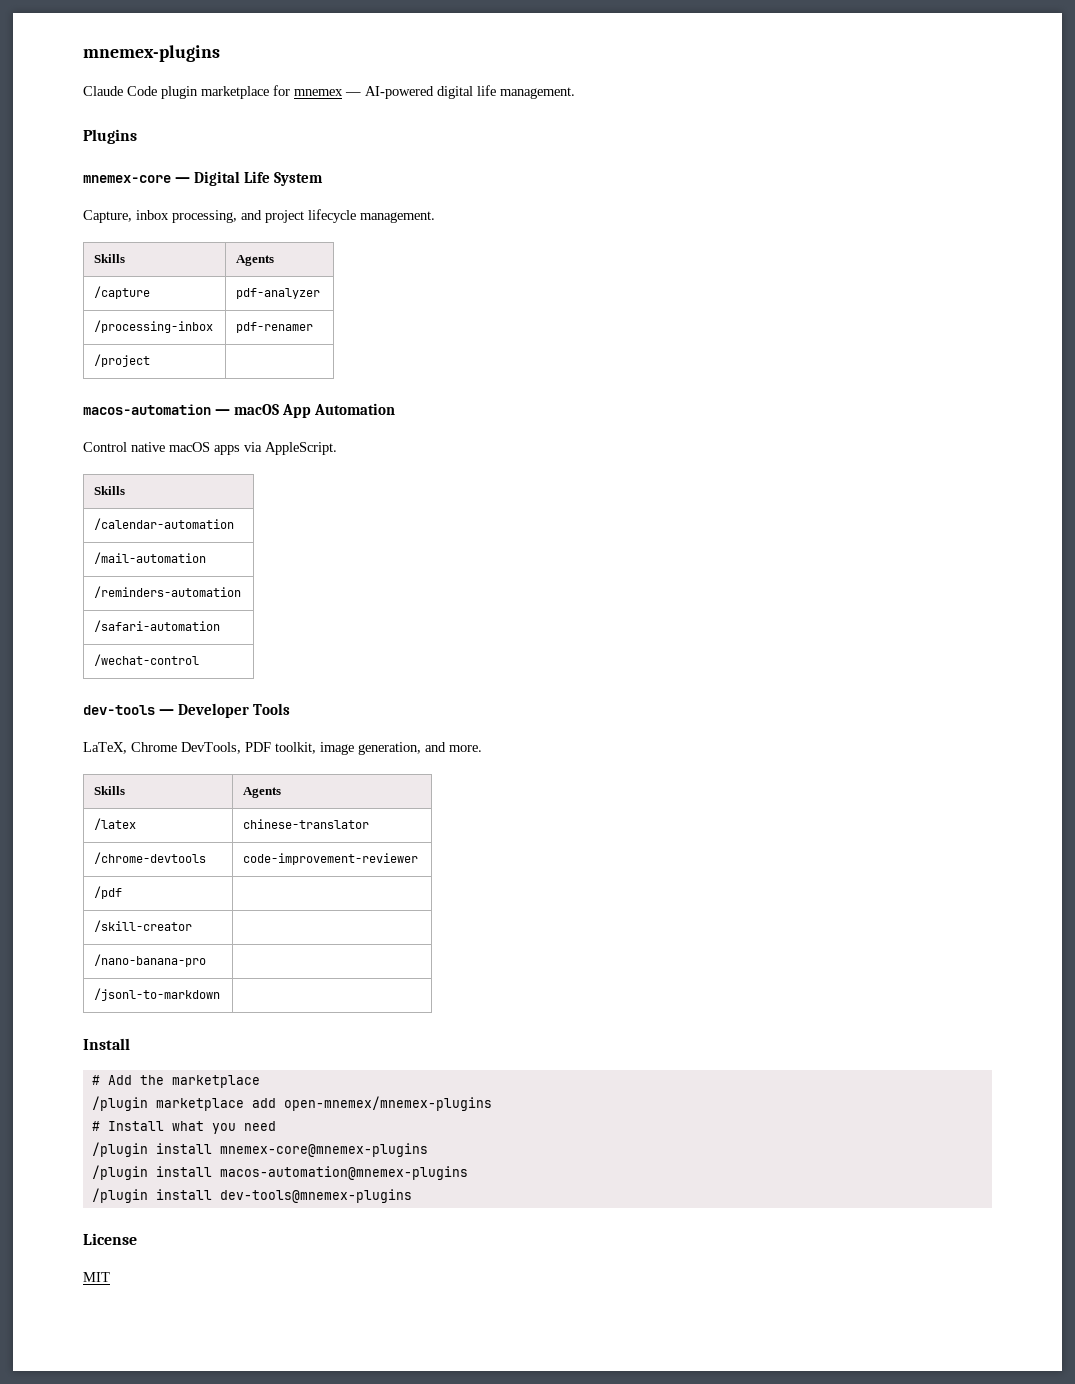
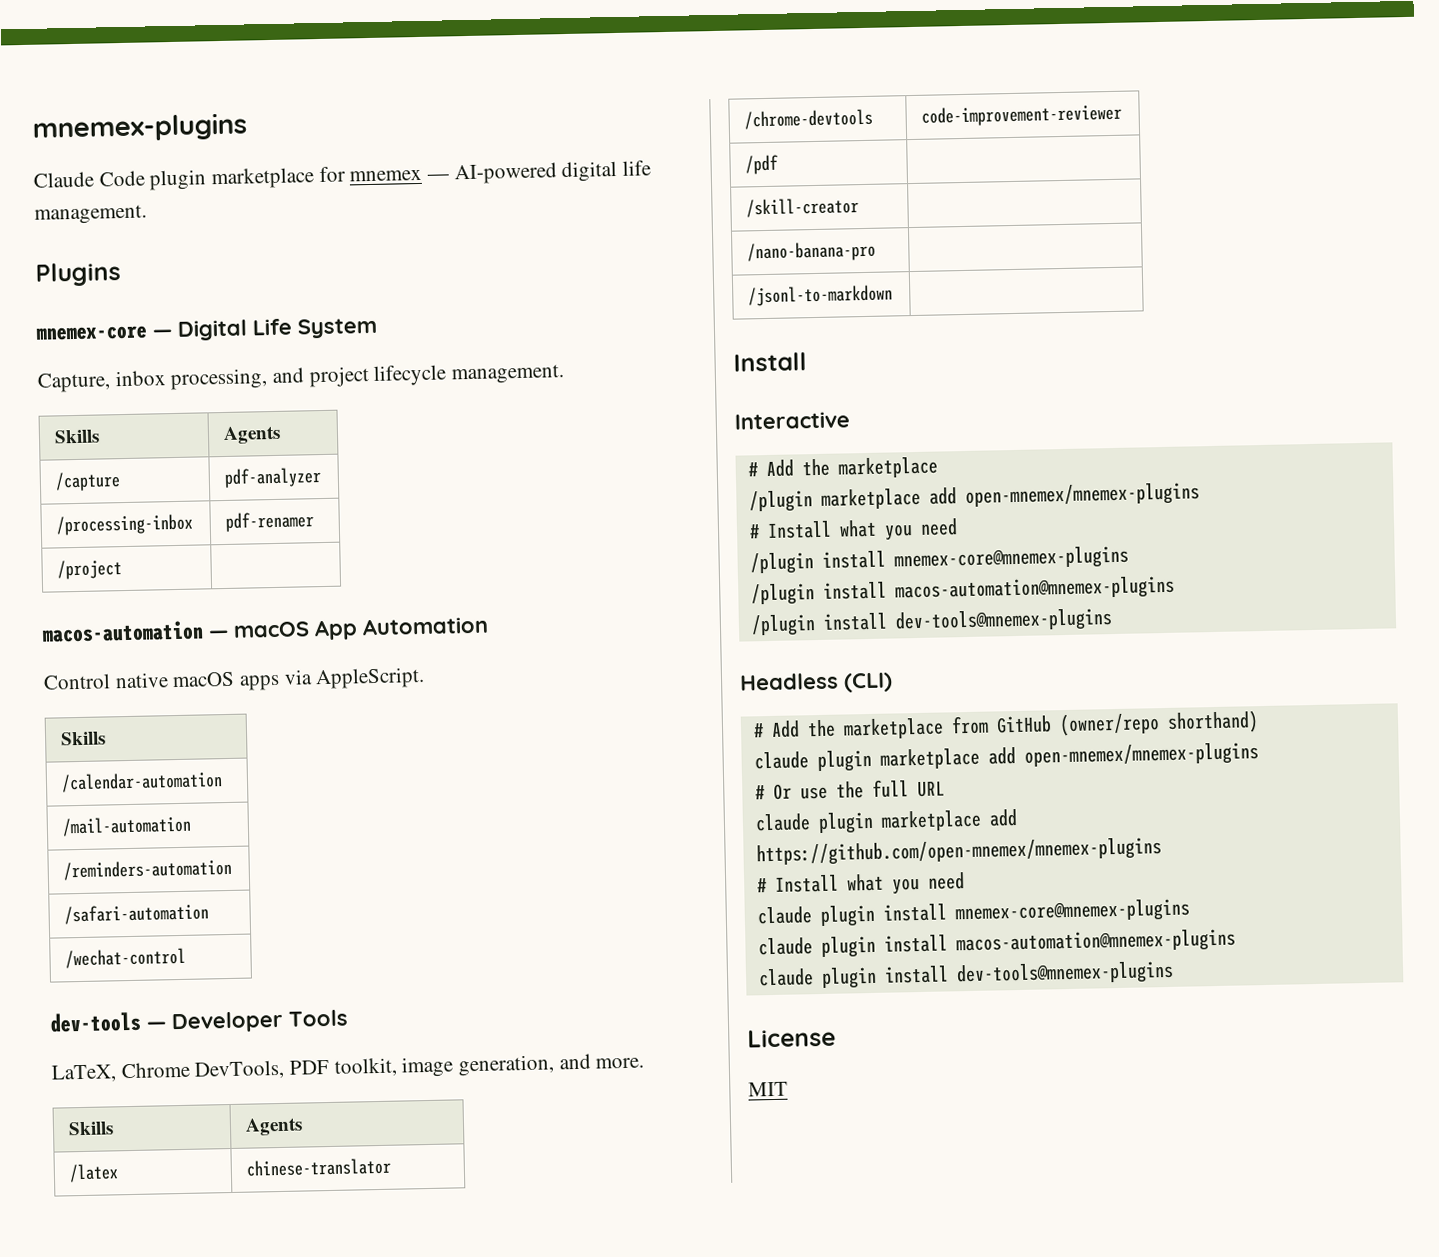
+ Interactive
+ Headless (CLI)
+ # Add the marketplace from GitHub (owner/repo shorthand)
+ claude plugin marketplace add open-mnemex/mnemex-plugins
+ # Or use the full URL
+ claude plugin marketplace add https://github.com/open-mnemex/mnemex-plugins
+ # Install what you need
+ claude plugin install mnemex-core@mnemex-plugins
+ claude plugin install macos-automation@mnemex-plugins
+ claude plugin install dev-tools@mnemex-plugins

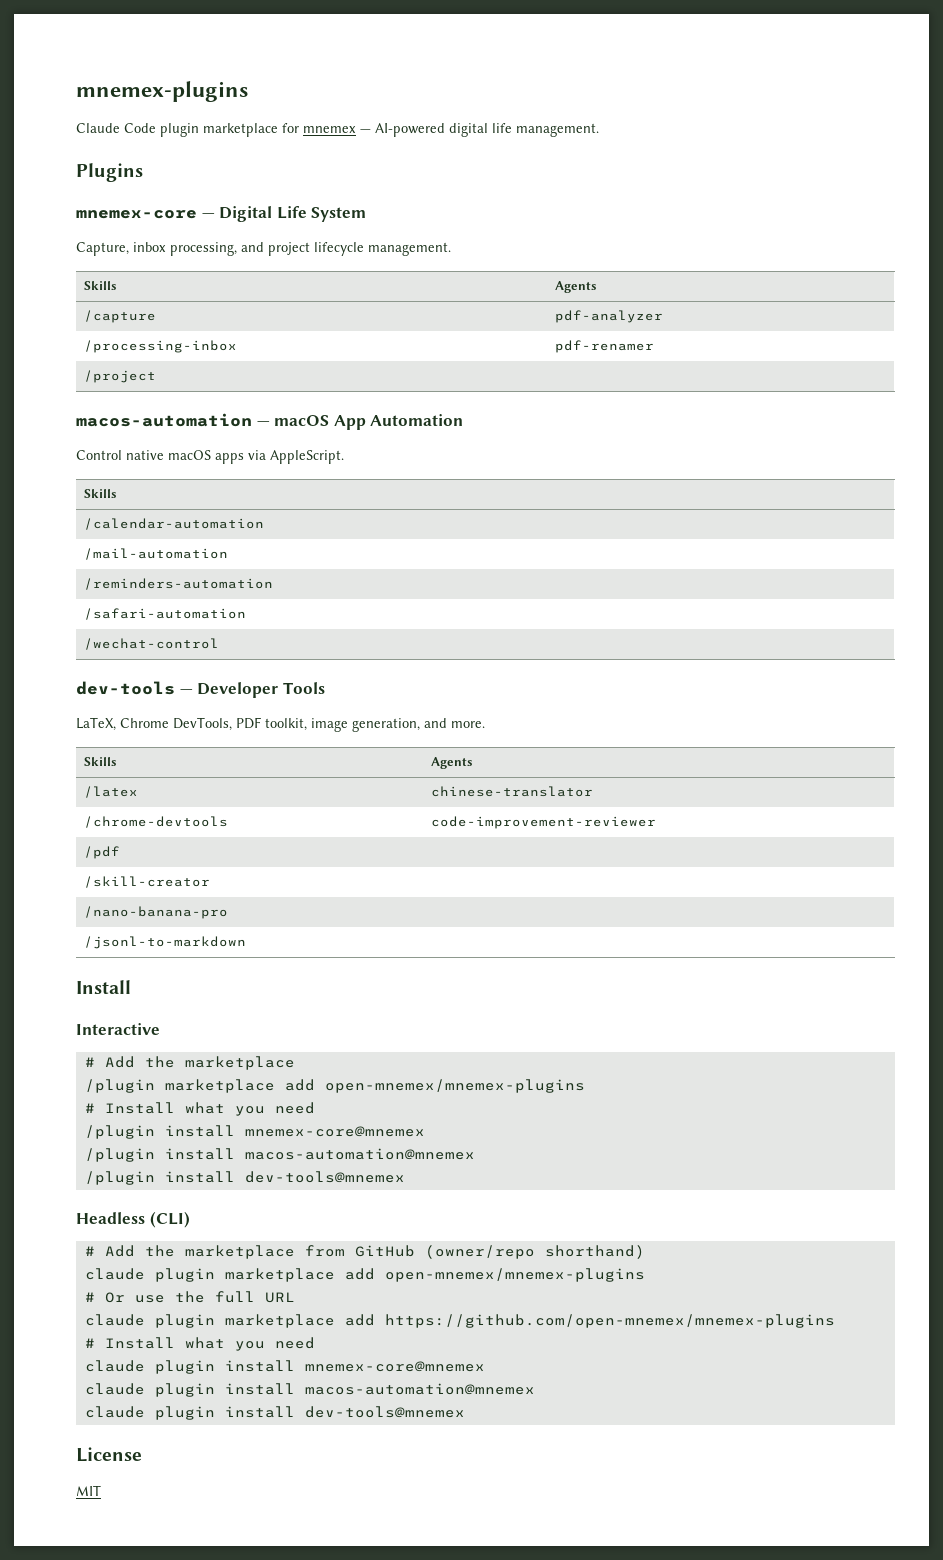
- /plugin install mnemex-core@mnemex-plugins
- /plugin install macos-automation@mnemex-plugins
- /plugin install dev-tools@mnemex-plugins
+ /plugin install mnemex-core@mnemex
+ /plugin install macos-automation@mnemex
+ /plugin install dev-tools@mnemex
- claude plugin install mnemex-core@mnemex-plugins
- claude plugin install macos-automation@mnemex-plugins
- claude plugin install dev-tools@mnemex-plugins
+ claude plugin install mnemex-core@mnemex
+ claude plugin install macos-automation@mnemex
+ claude plugin install dev-tools@mnemex

